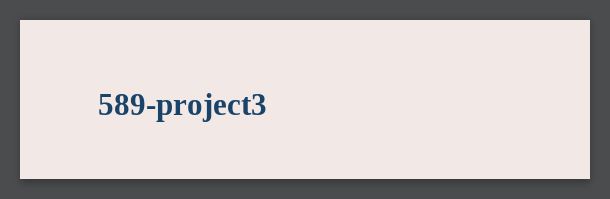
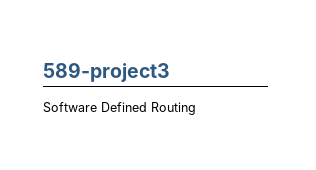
+ Software Defined Routing

